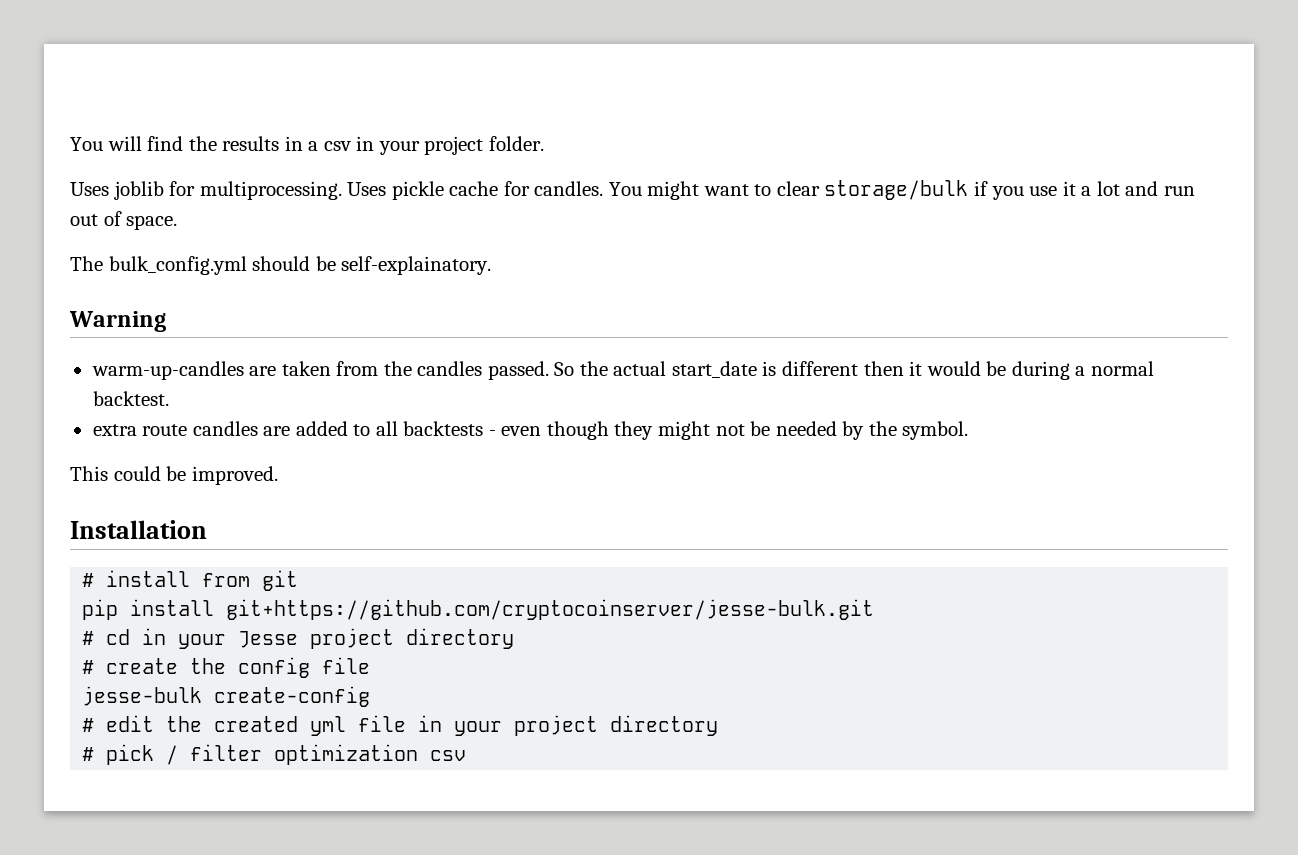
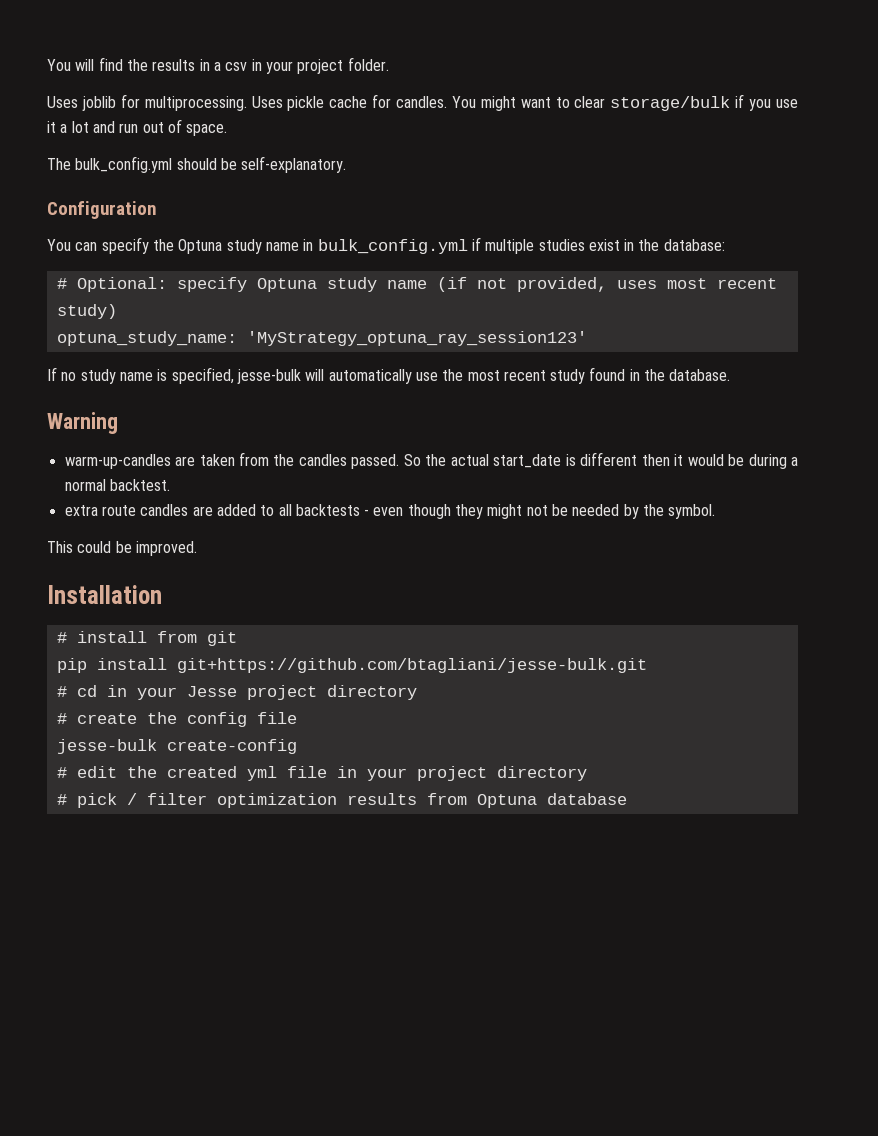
- The bulk_config.yml should be self-explainatory.
+ The bulk_config.yml should be self-explanatory.
+ Configuration
+ You can specify the Optuna study name in bulk_config.yml if multiple studies exist in the database:
+ # Optional: specify Optuna study name (if not provided, uses most recent study)
+ optuna_study_name: 'MyStrategy_optuna_ray_session123'
+ If no study name is specified, jesse-bulk will automatically use the most recent study found in the database.
- pip install git+https://github.com/cryptocoinserver/jesse-bulk.git
+ pip install git+https://github.com/btagliani/jesse-bulk.git
- # pick / filter optimization csv
+ # pick / filter optimization results from Optuna database

